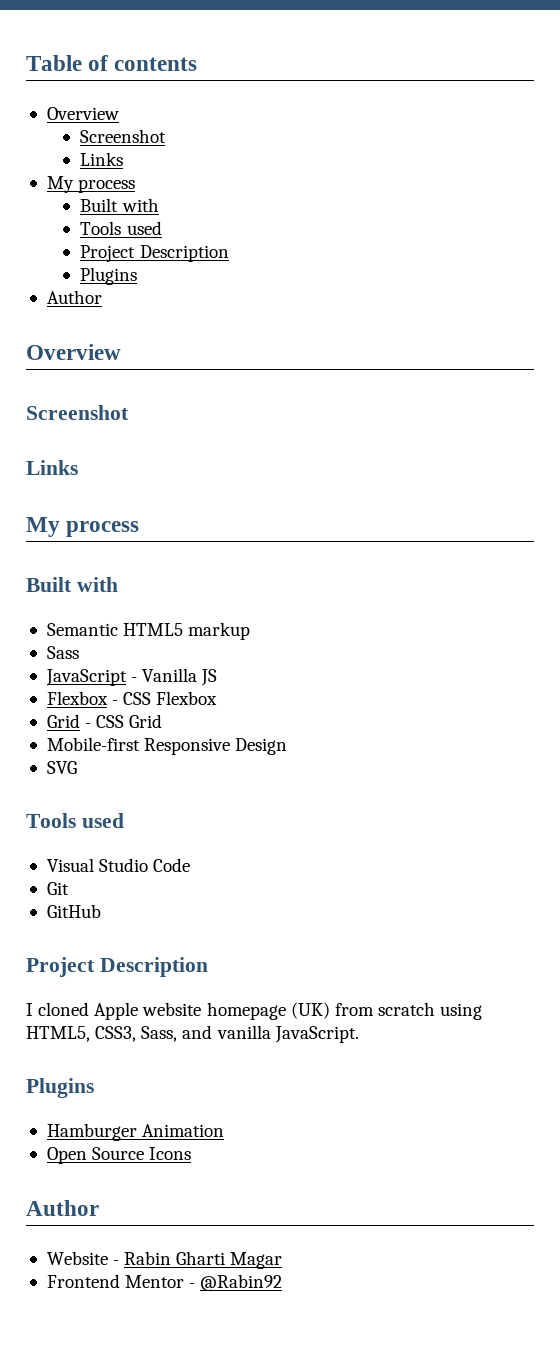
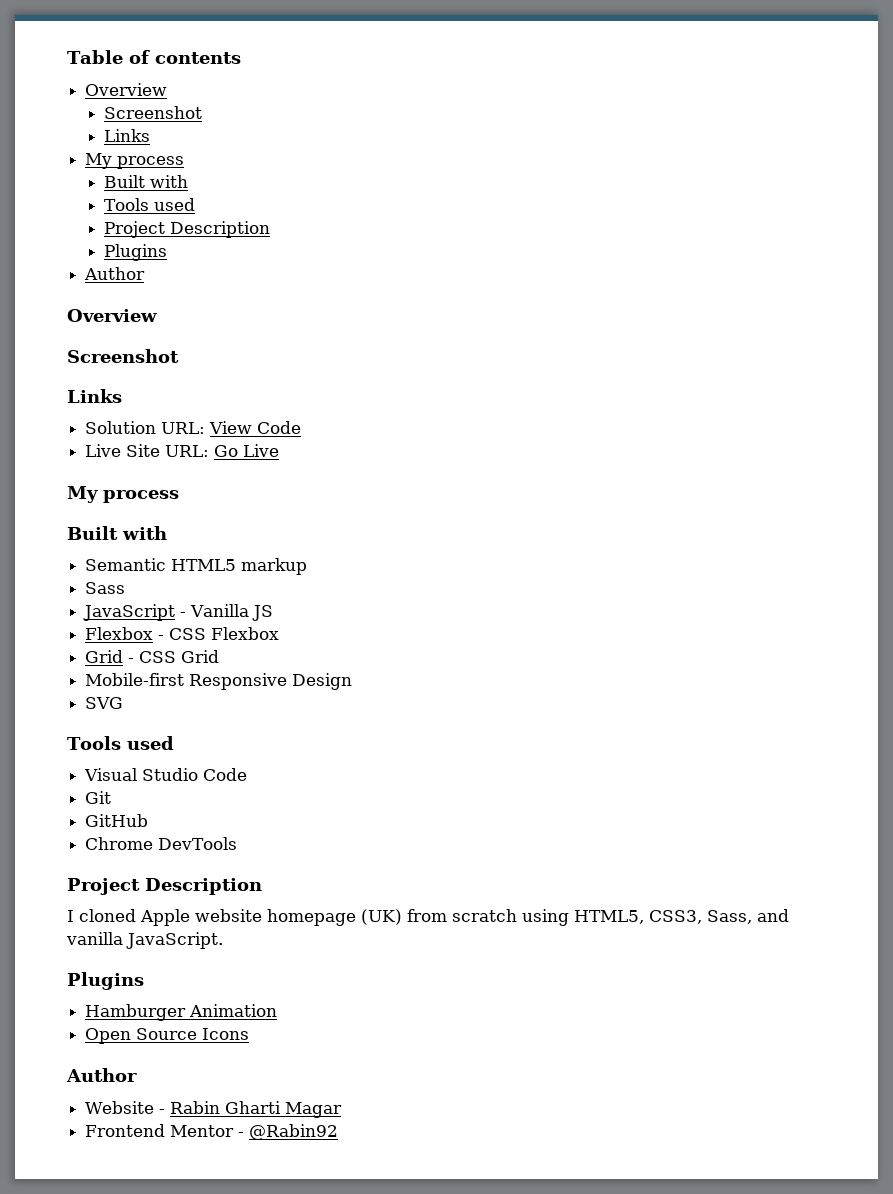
+ Solution URL: View Code
+ Live Site URL: Go Live
+ Chrome DevTools

